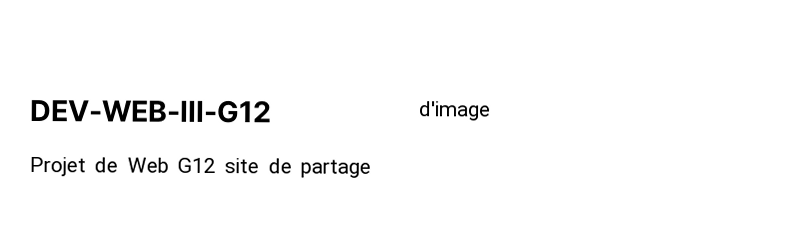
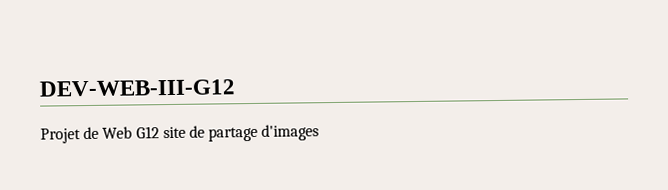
- Projet de Web G12 site de partage d'image
+ Projet de Web G12 site de partage d'images

